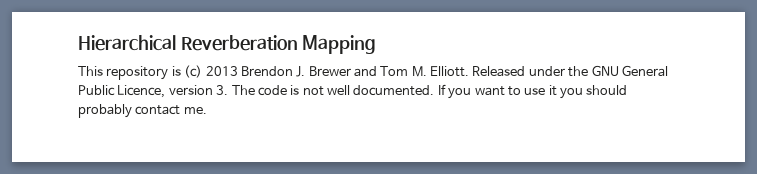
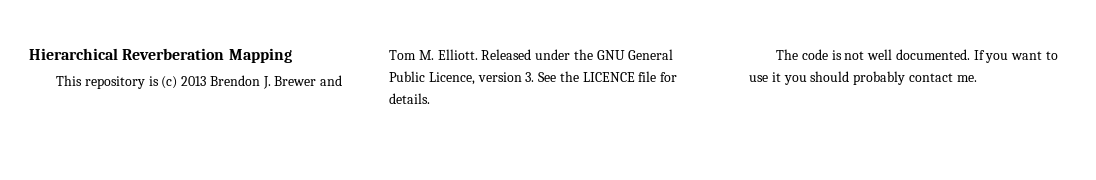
- Released under the GNU General Public Licence, version 3. The code is not well documented.
+ Released under the GNU General Public Licence, version 3. See the LICENCE file for details.
+ The code is not well documented.

